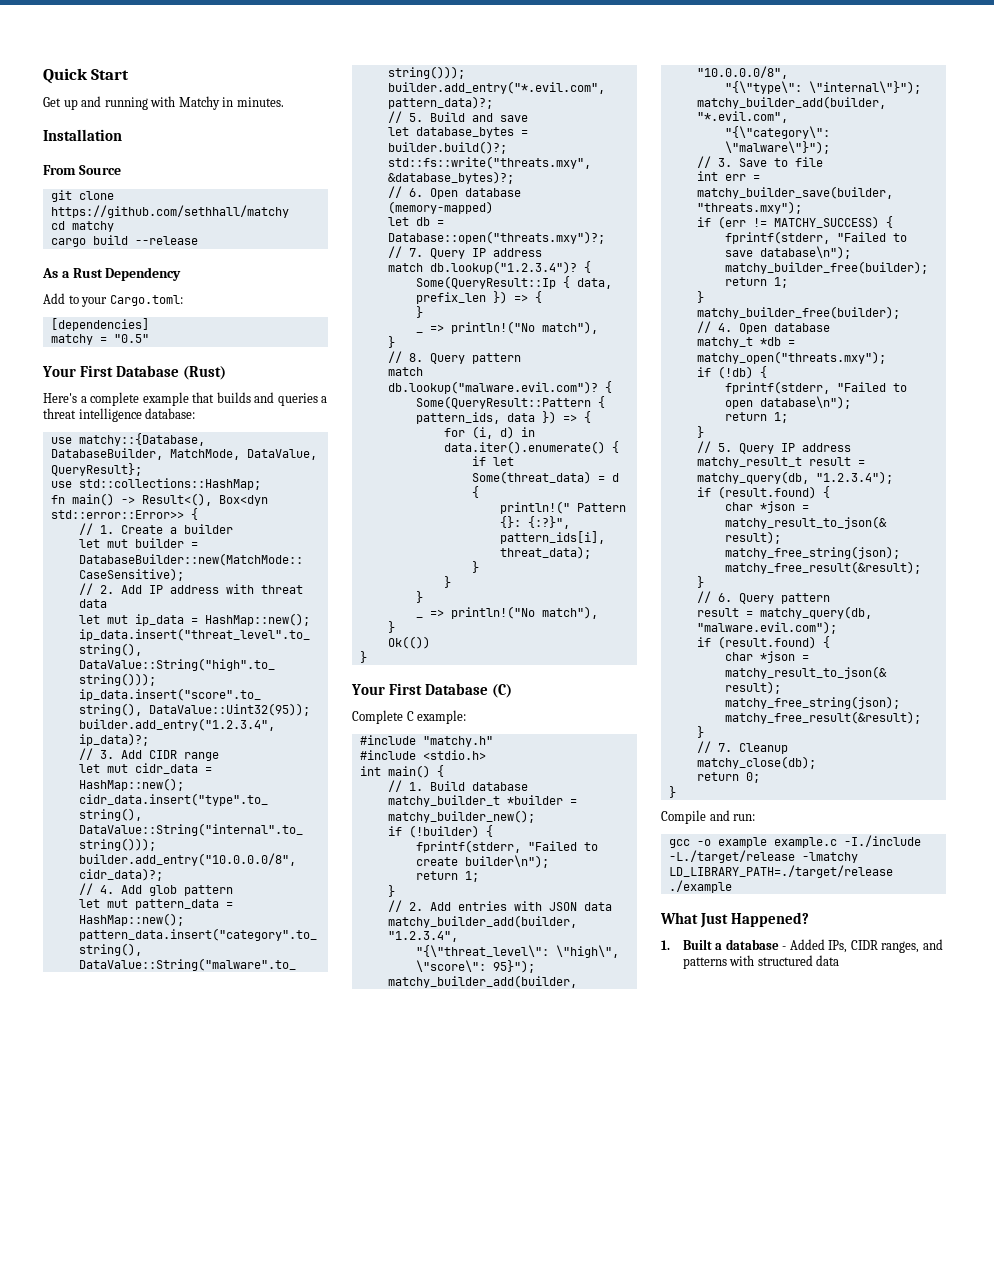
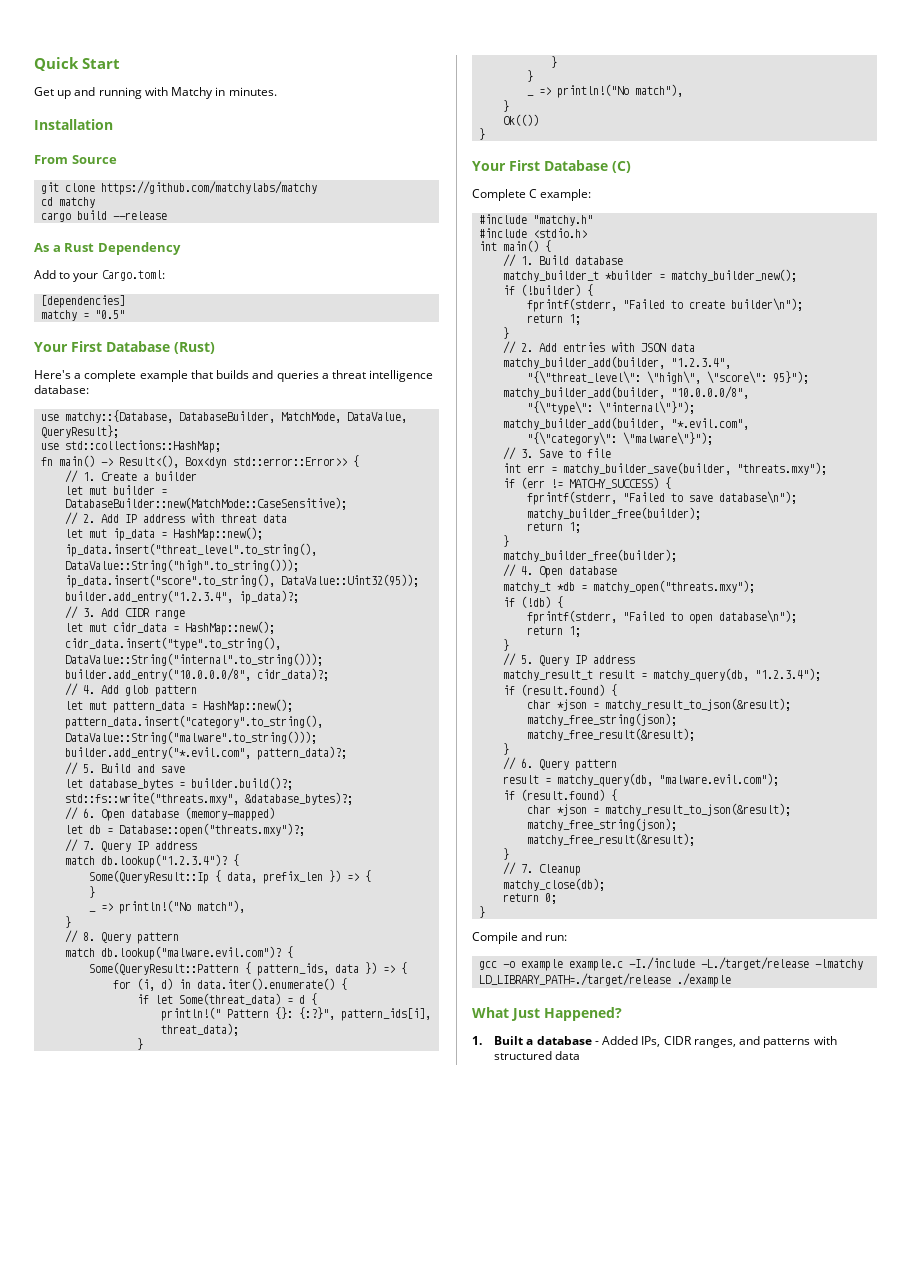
- git clone https://github.com/sethhall/matchy
+ git clone https://github.com/matchylabs/matchy

